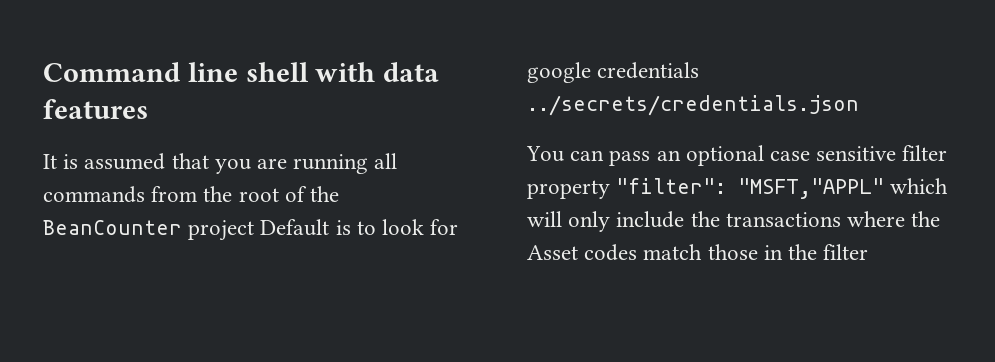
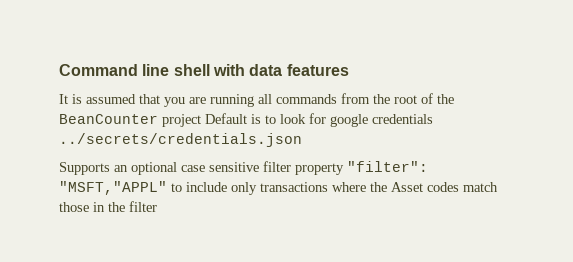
- You can pass an optional case sensitive filter property "filter": "MSFT,"APPL" which will only include the transactions where the Asset codes match those in the filter
+ Supports an optional case sensitive filter property "filter": "MSFT,"APPL" to include only transactions where the Asset codes match those in the filter

